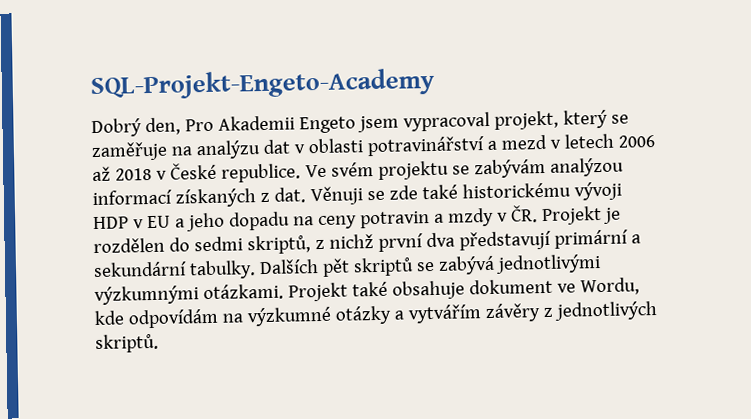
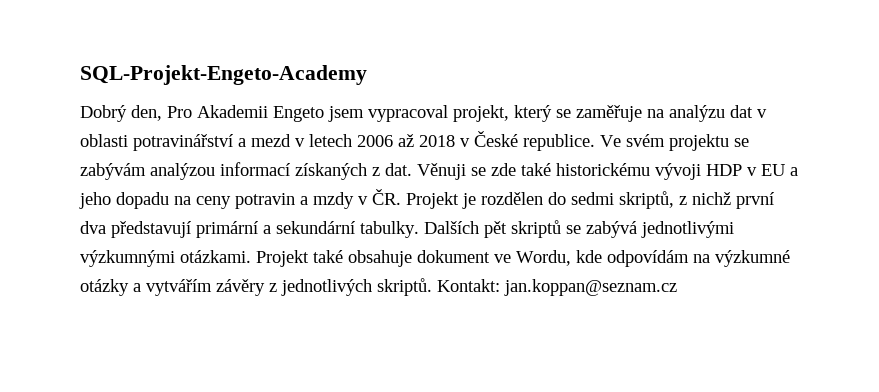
+ Kontakt: jan.koppan@seznam.cz

